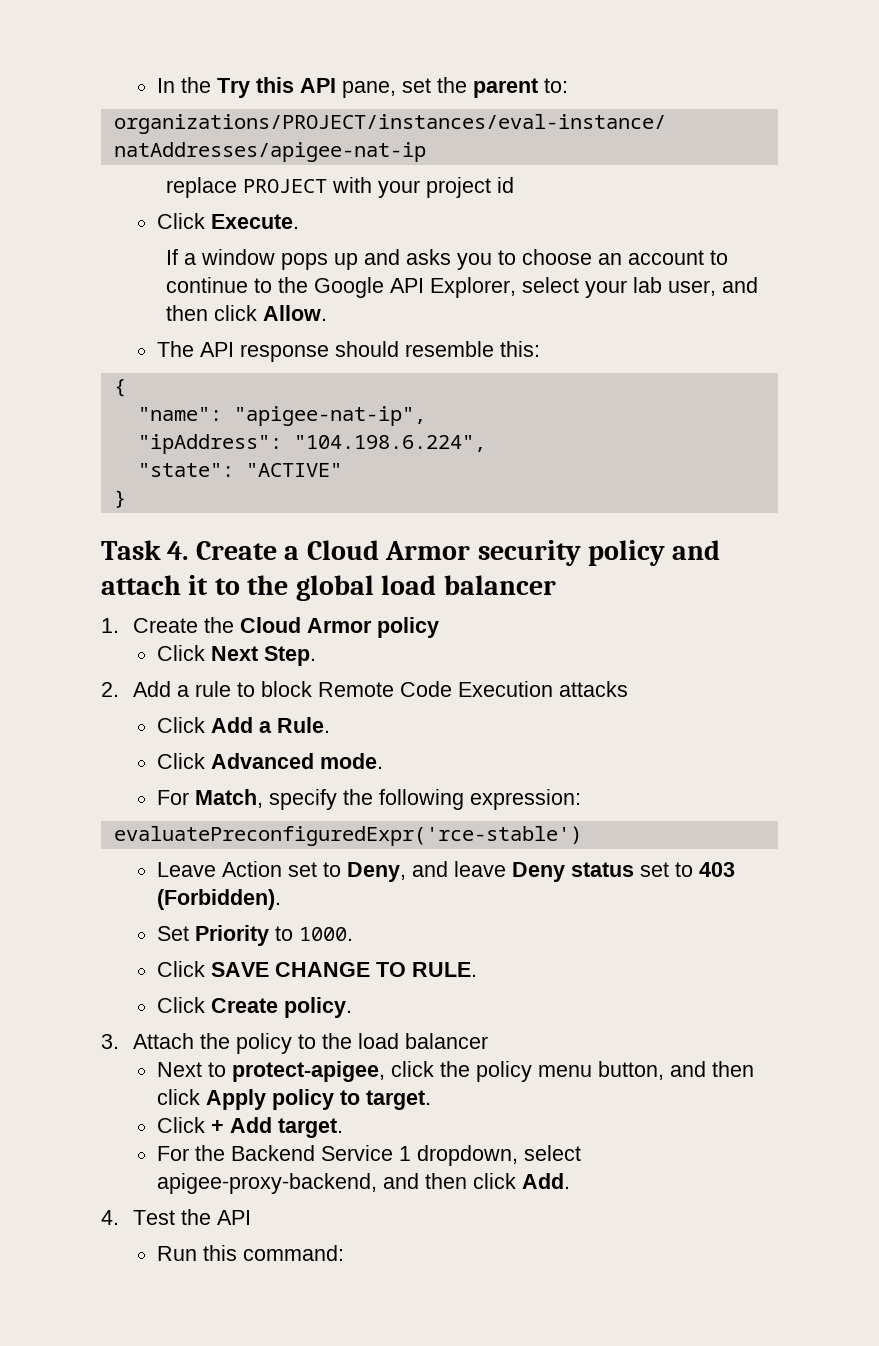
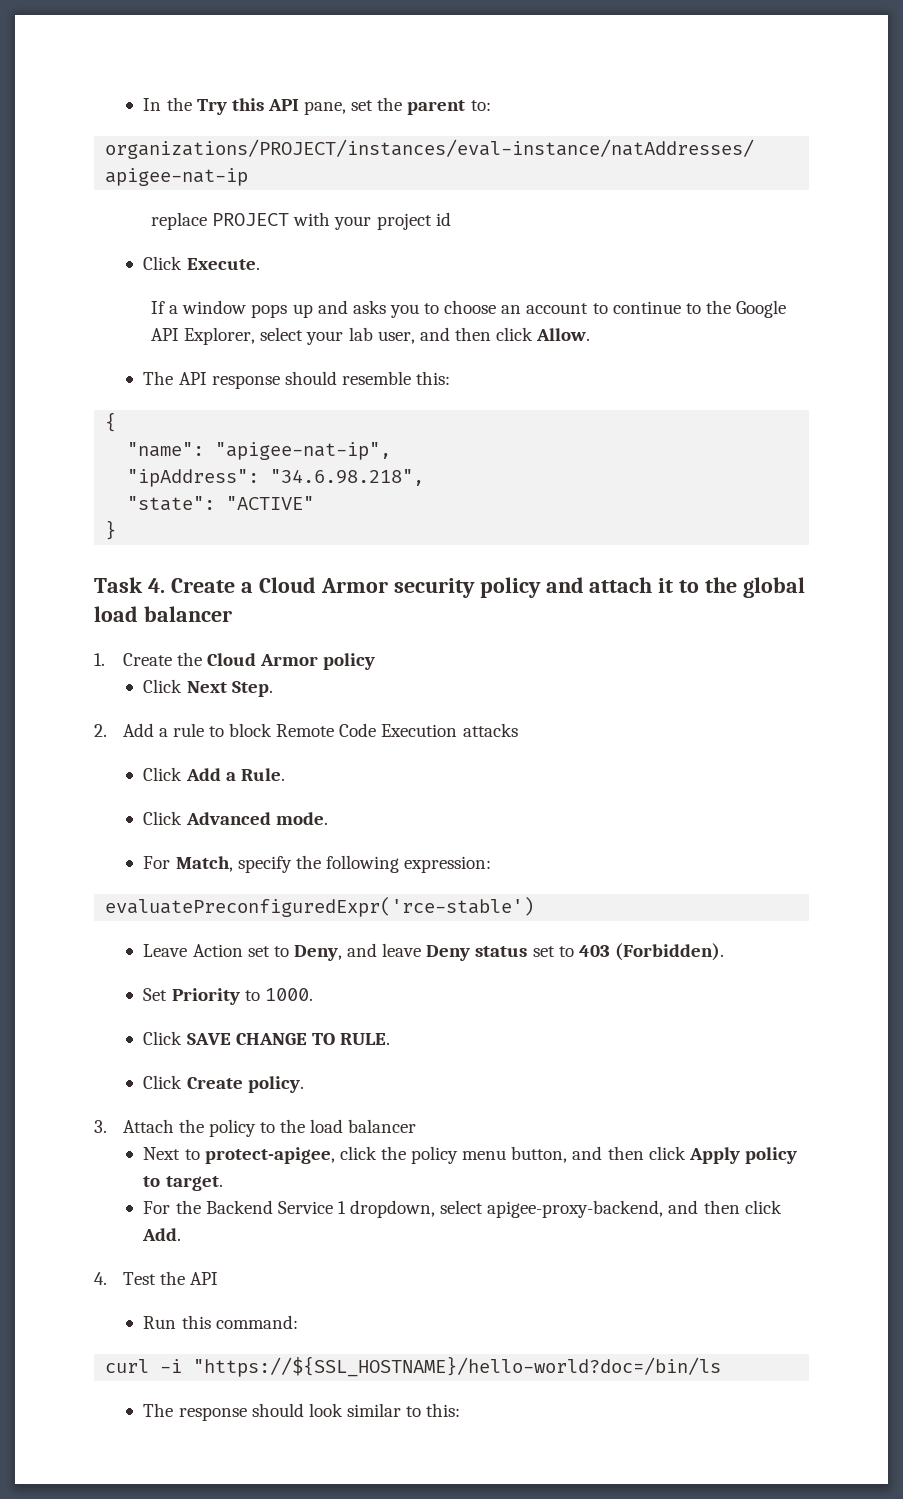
- "ipAddress": "104.198.6.224",
+ "ipAddress": "34.6.98.218",
- Click + Add target.
+ curl -i "https://${SSL_HOSTNAME}/hello-world?doc=/bin/ls
+ The response should look similar to this:

